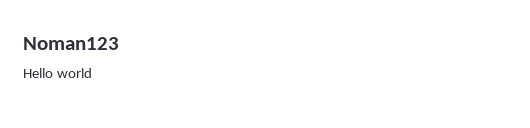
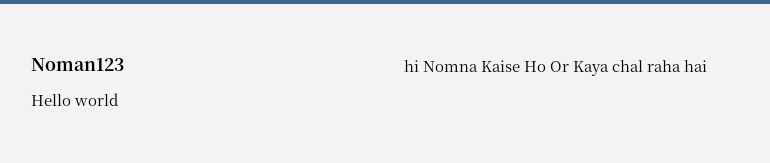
+ hi Nomna Kaise Ho Or Kaya chal raha hai

